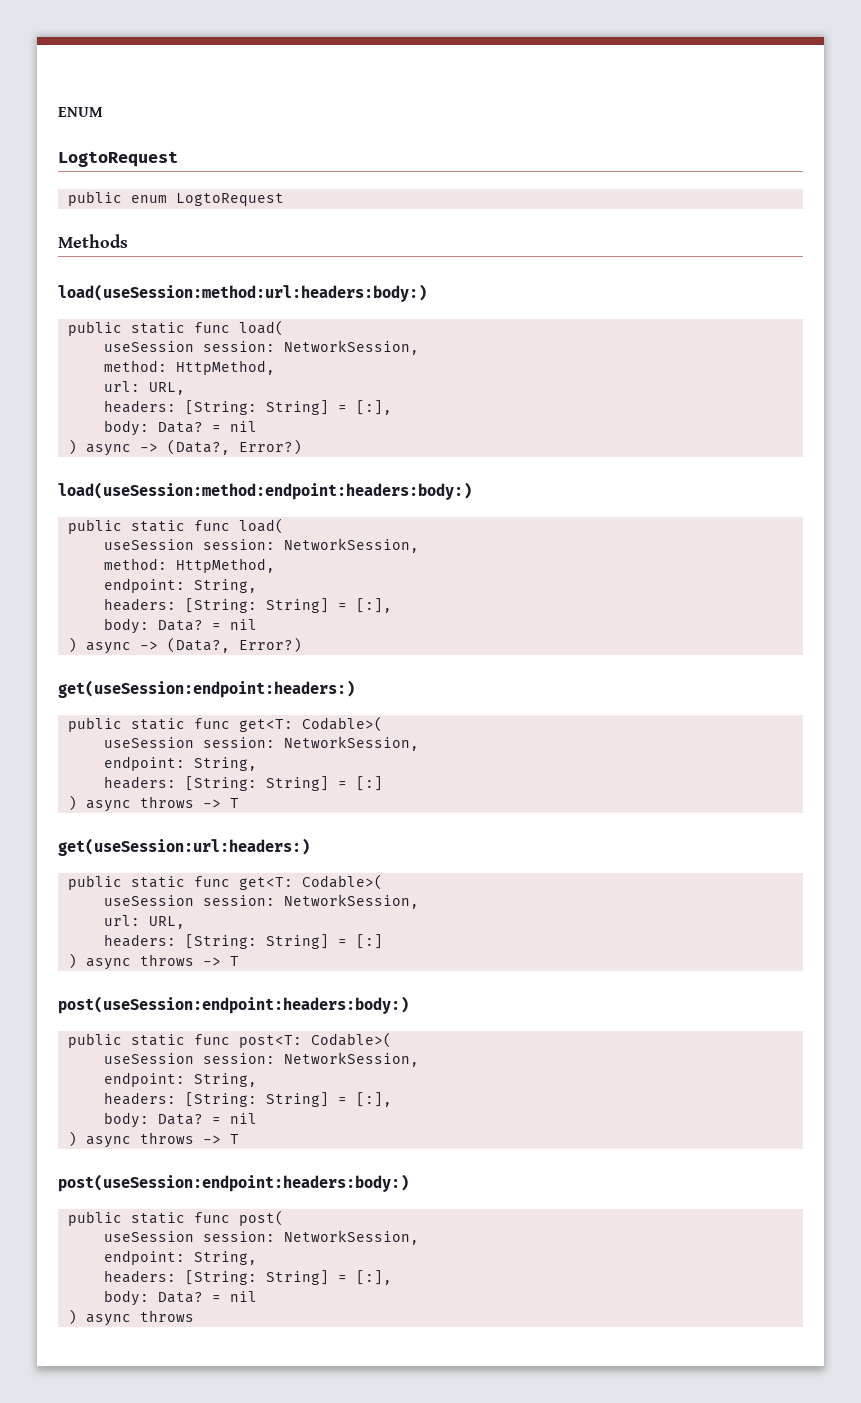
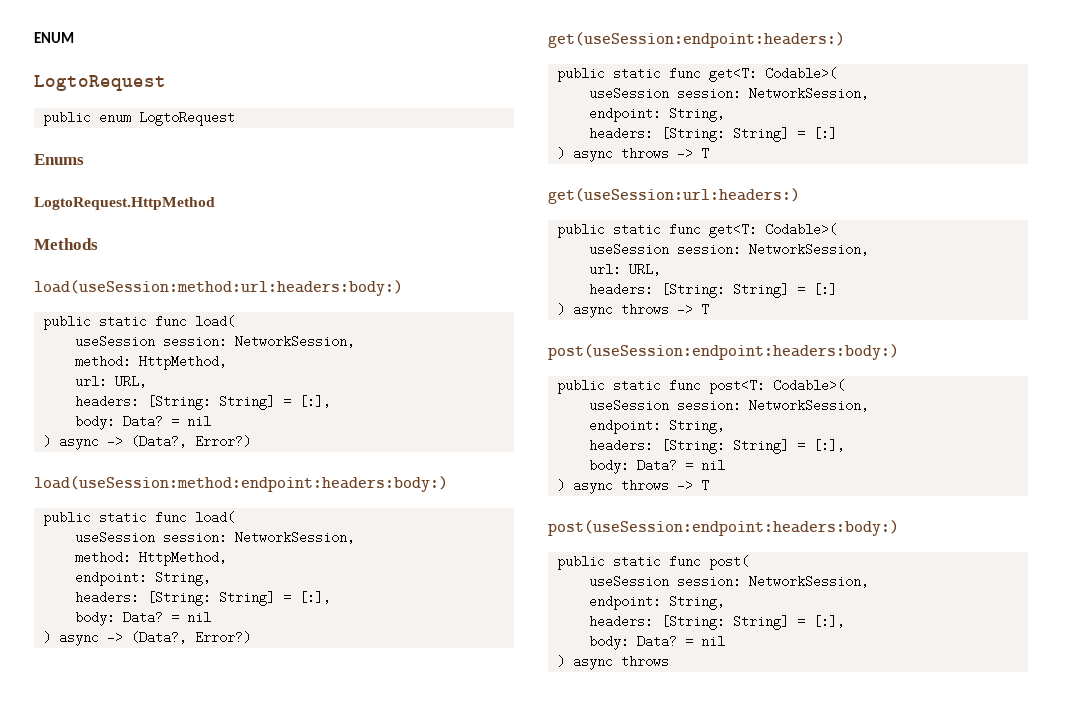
+ Enums
+ LogtoRequest.HttpMethod

